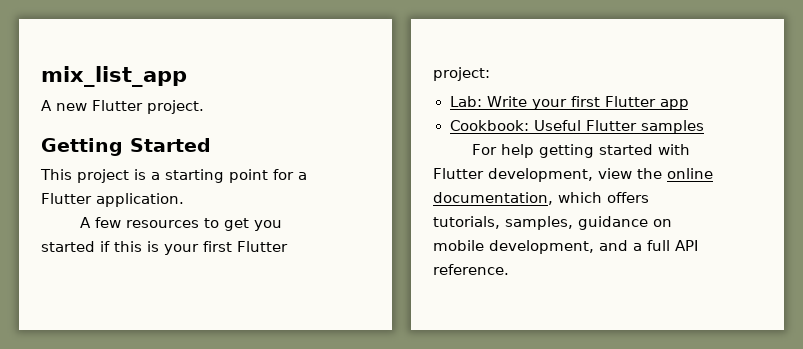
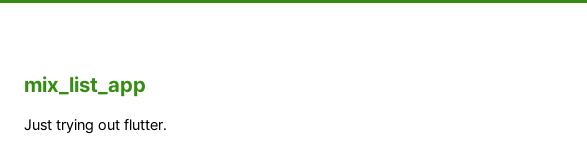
- A new Flutter project.
- Getting Started
- This project is a starting point for a Flutter application.
- A few resources to get you started if this is your first Flutter project:
- Lab: Write your first Flutter app
- Cookbook: Useful Flutter samples
- For help getting started with Flutter development, view the online documentation, which offers tutorials, samples, guidance on mobile development, and a full API reference.
+ Just trying out flutter.

